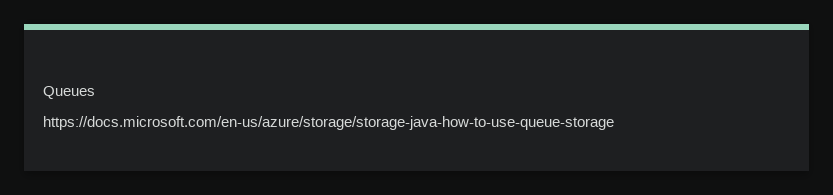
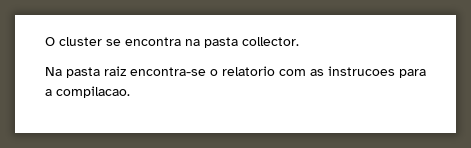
- Queues
- https://docs.microsoft.com/en-us/azure/storage/storage-java-how-to-use-queue-storage
+ O cluster se encontra na pasta collector.
+ Na pasta raiz encontra-se o relatorio com as instrucoes para a compilacao.

